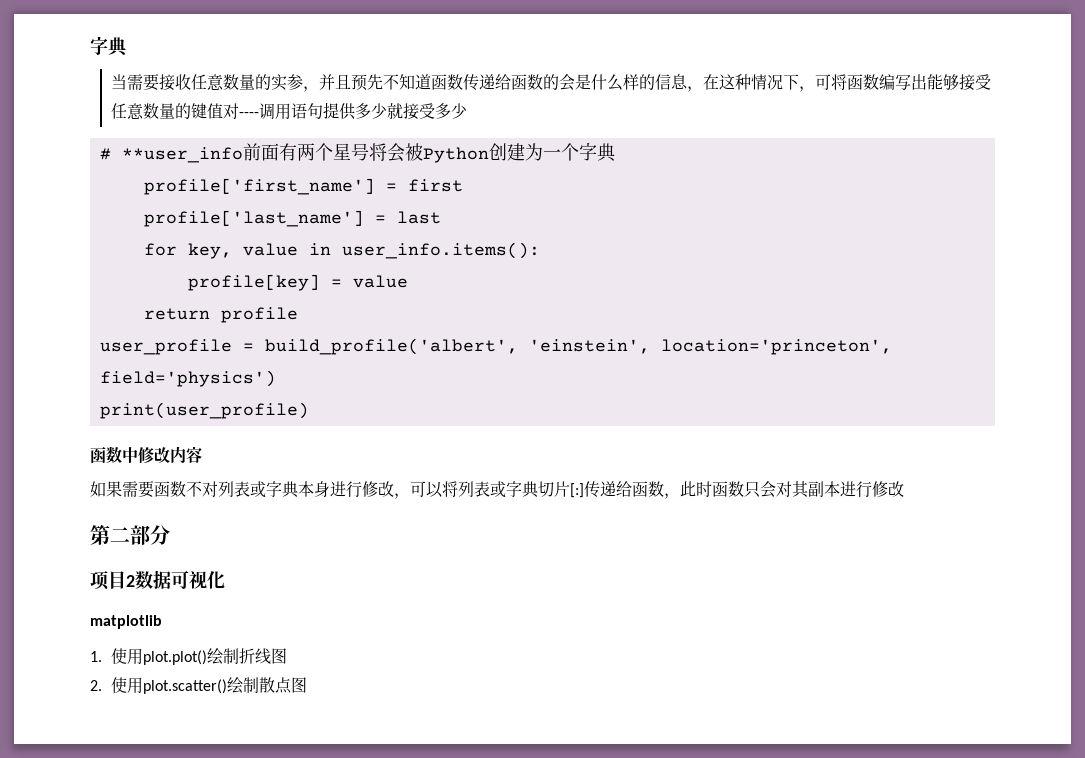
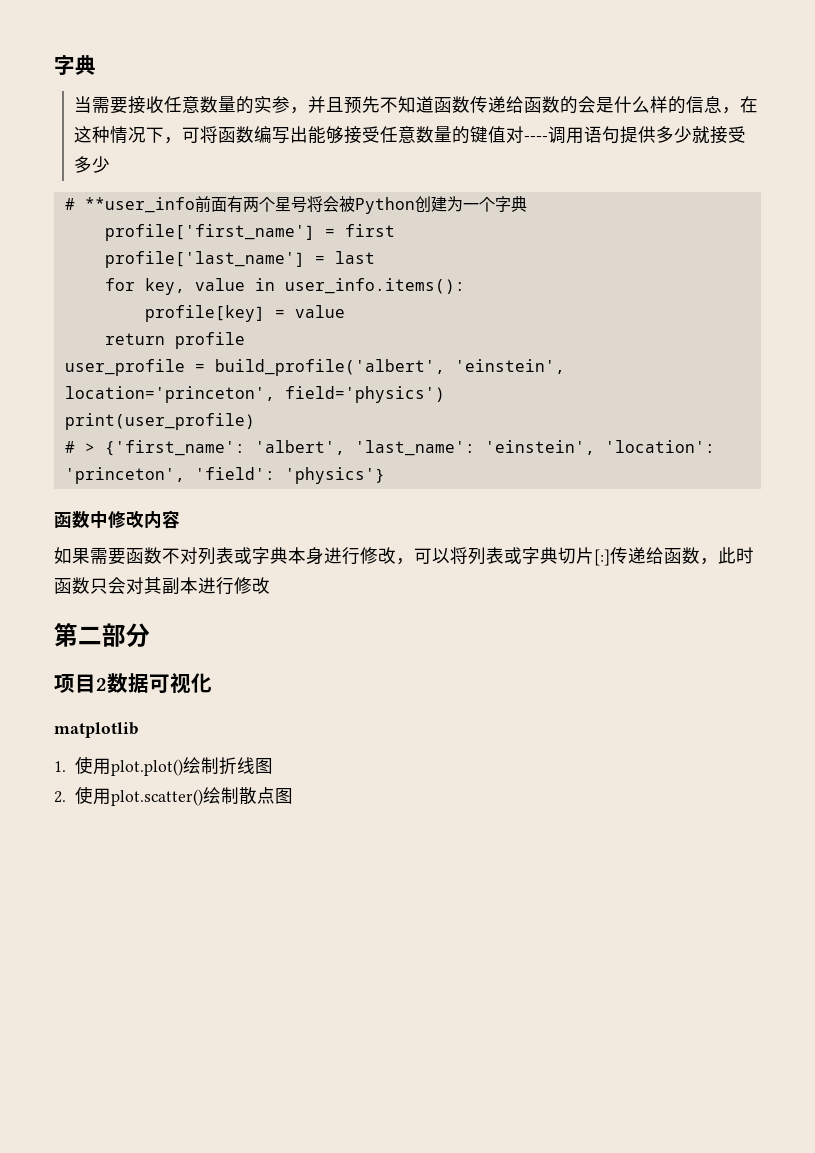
+ # > {'first_name': 'albert', 'last_name': 'einstein', 'location': 'princeton', 'field': 'physics'}

